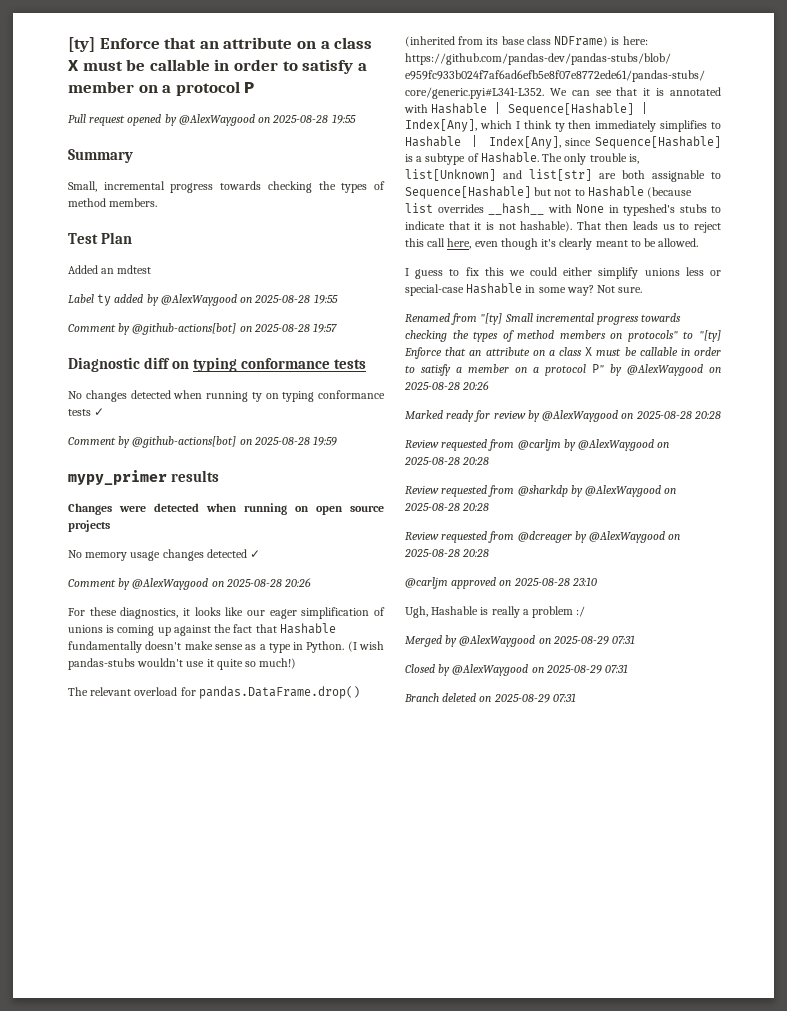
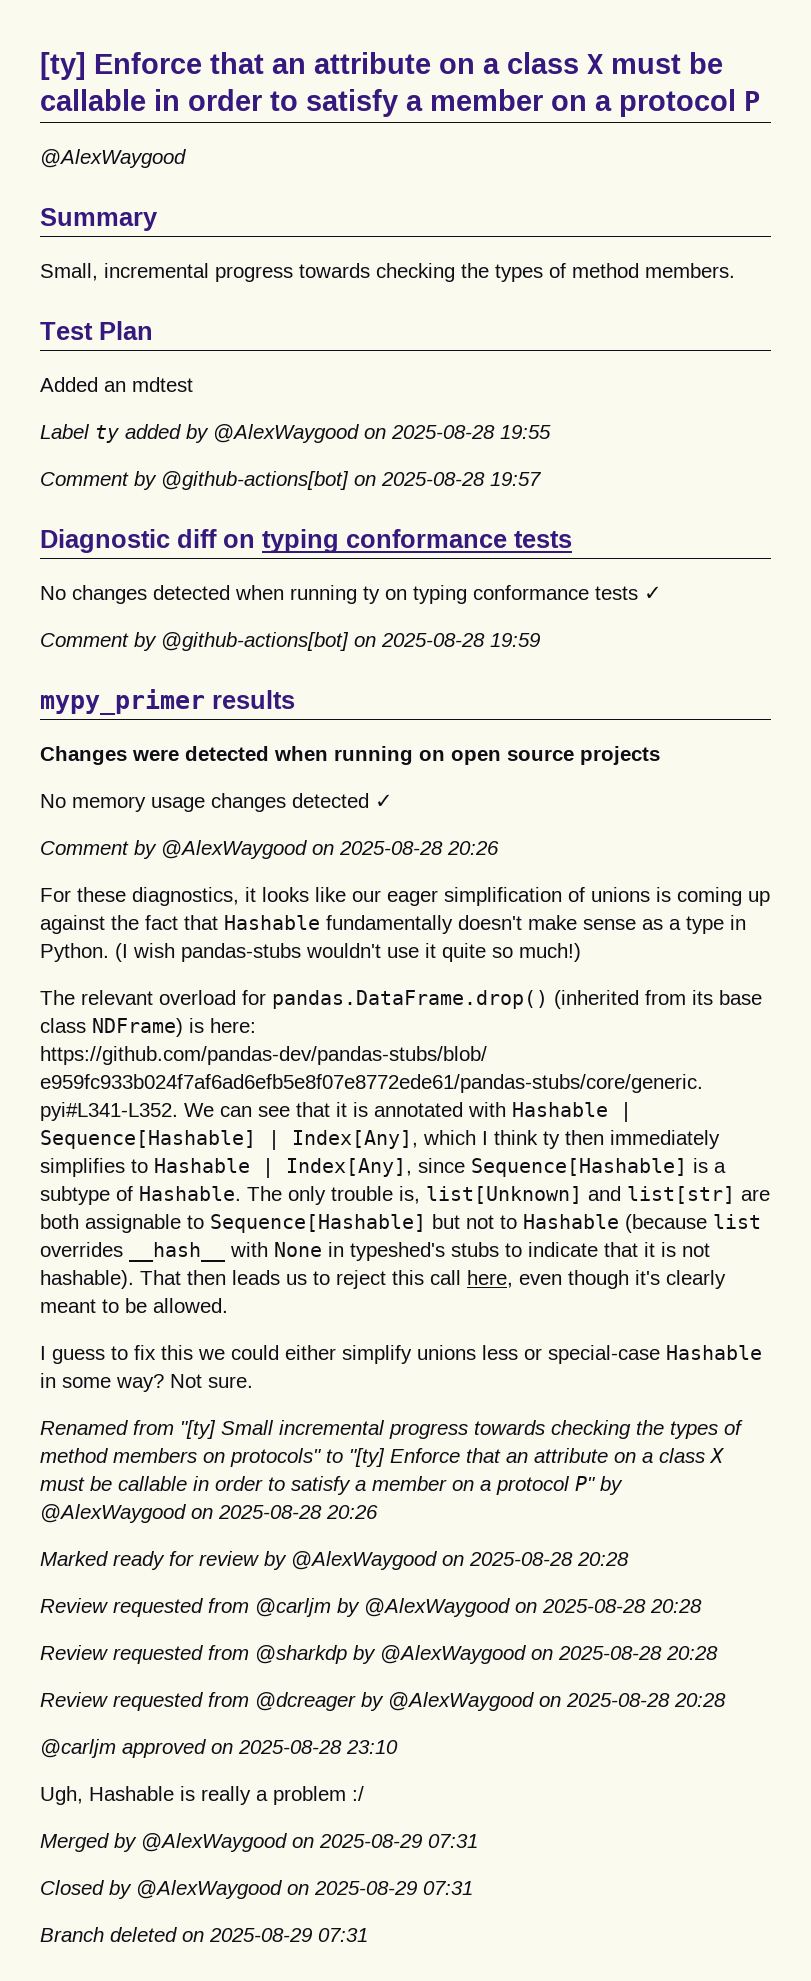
  [ty] Enforce that an attribute on a class X must be callable in order to satisfy a member on a protocol P
- Pull request opened by @AlexWaygood on 2025-08-28 19:55
+ @AlexWaygood

